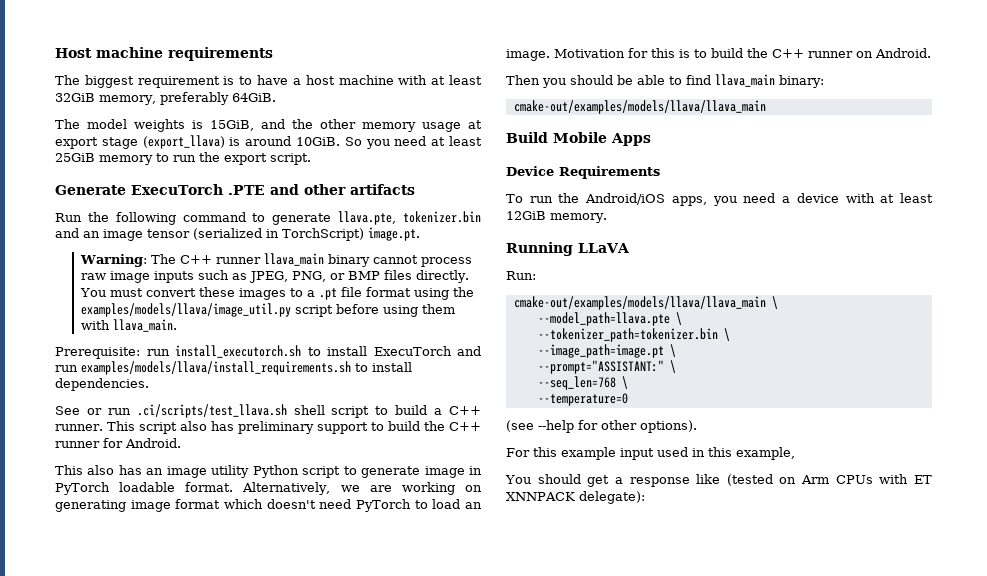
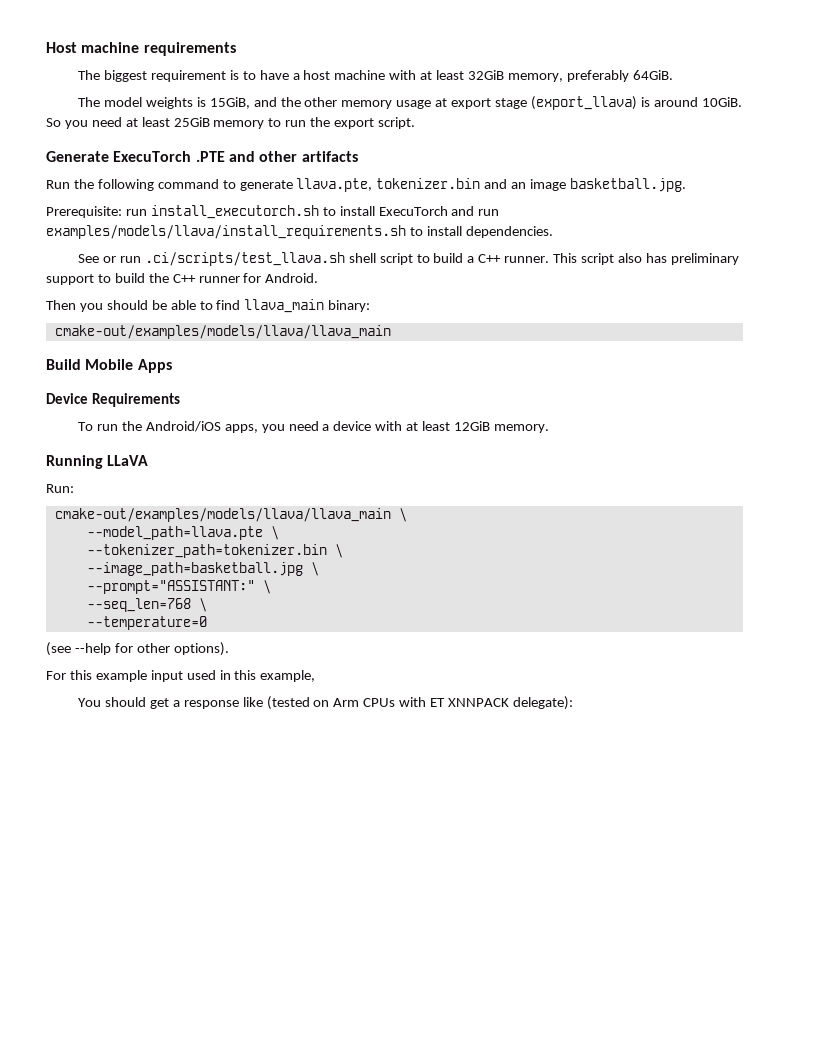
- Run the following command to generate llava.pte, tokenizer.bin and an image tensor (serialized in TorchScript) image.pt.
- Warning: The C++ runner llava_main binary cannot process raw image inputs such as JPEG, PNG, or BMP files directly. You must convert these images to a .pt file format using the examples/models/llava/image_util.py script before using them with llava_main.
+ Run the following command to generate llava.pte, tokenizer.bin and an image basketball.jpg.
- This also has an image utility Python script to generate image in PyTorch loadable format. Alternatively, we are working on generating image format which doesn't need PyTorch to load an image. Motivation for this is to build the C++ runner on Android.
- --image_path=image.pt \
+ --image_path=basketball.jpg \

